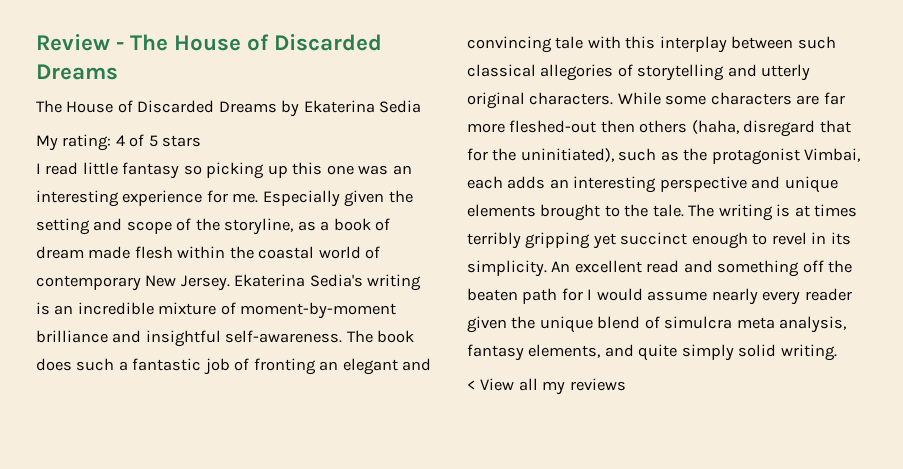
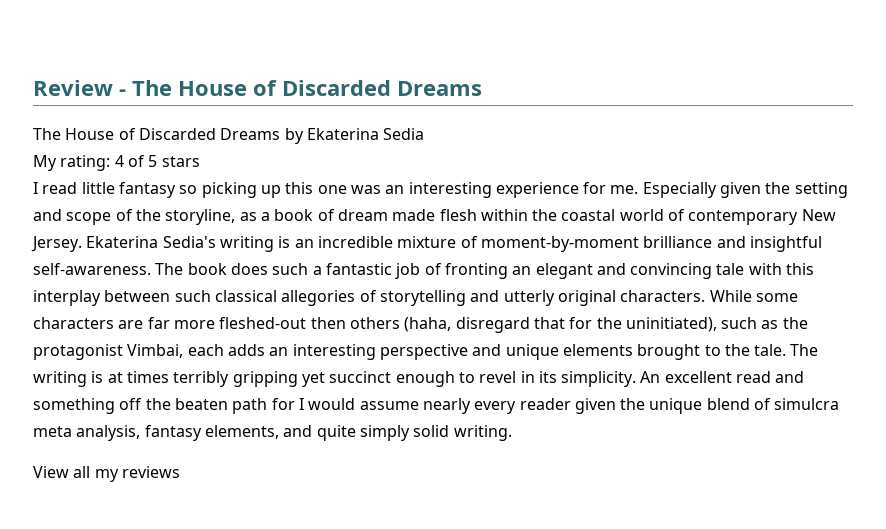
- < View all my reviews
+ View all my reviews

